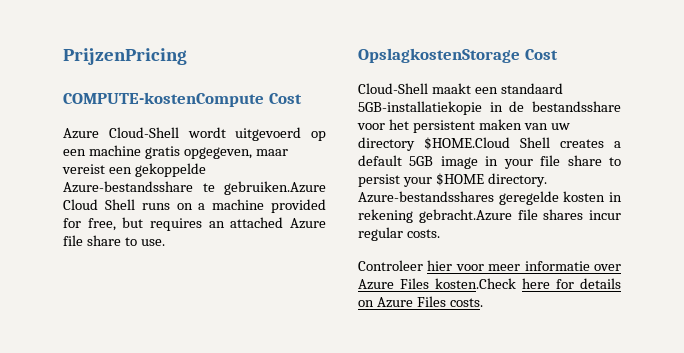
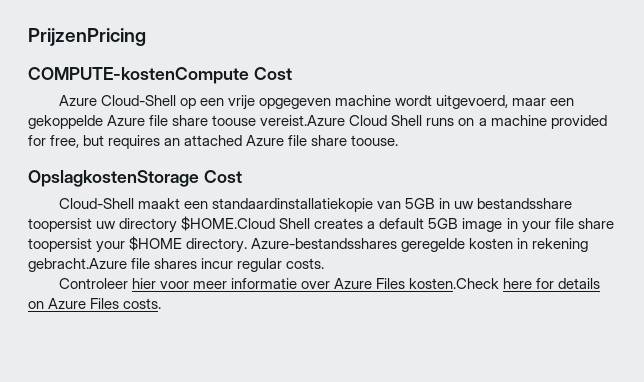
- Azure Cloud-Shell wordt uitgevoerd op een machine gratis opgegeven, maar vereist een gekoppelde Azure-bestandsshare te gebruiken.Azure Cloud Shell runs on a machine provided for free, but requires an attached Azure file share to use.
+ Azure Cloud-Shell op een vrije opgegeven machine wordt uitgevoerd, maar een gekoppelde Azure file share toouse vereist.Azure Cloud Shell runs on a machine provided for free, but requires an attached Azure file share toouse.
- Cloud-Shell maakt een standaard 5GB-installatiekopie in de bestandsshare voor het persistent maken van uw directory $HOME.Cloud Shell creates a default 5GB image in your file share to persist your $HOME directory.
+ Cloud-Shell maakt een standaardinstallatiekopie van 5GB in uw bestandsshare toopersist uw directory $HOME.Cloud Shell creates a default 5GB image in your file share toopersist your $HOME directory.

